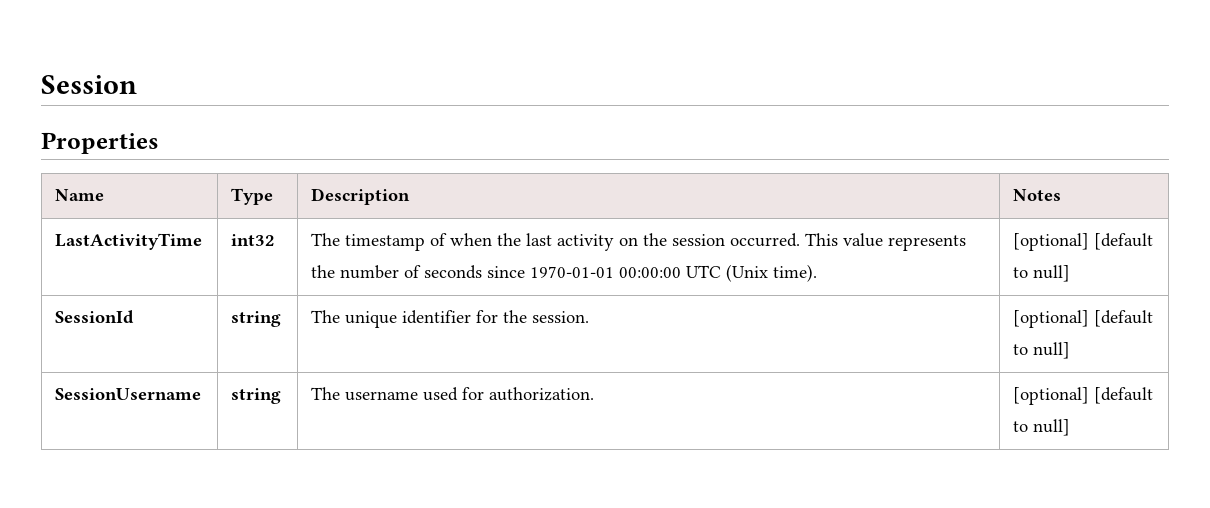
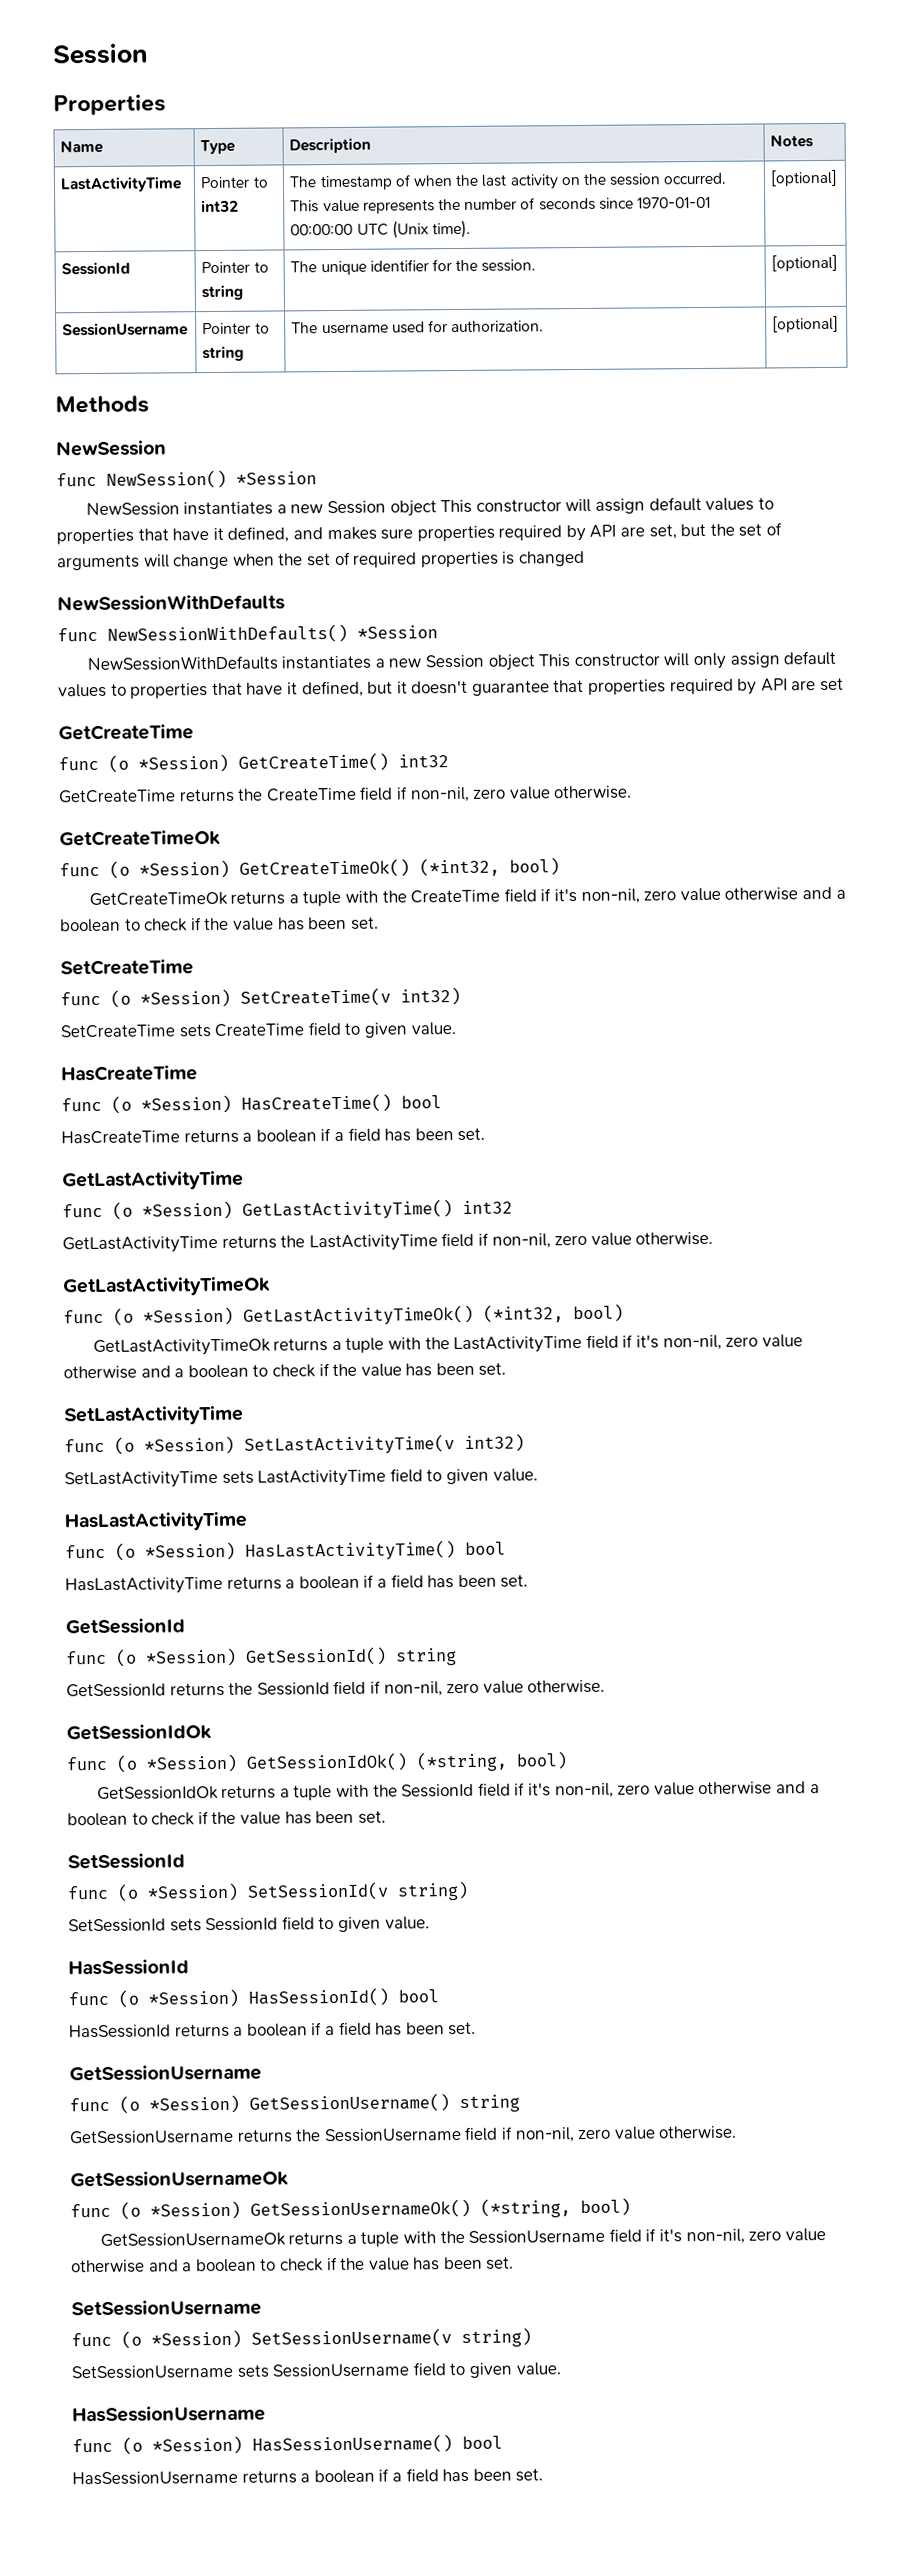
- LastActivityTime | int32 | The timestamp of when the last activity on the session occurred. This value represents the number of seconds since 1970-01-01 00:00:00 UTC (Unix time). | [optional] [default to null]
+ LastActivityTime | Pointer to int32 | The timestamp of when the last activity on the session occurred. This value represents the number of seconds since 1970-01-01 00:00:00 UTC (Unix time). | [optional]
- SessionId | string | The unique identifier for the session. | [optional] [default to null]
+ SessionId | Pointer to string | The unique identifier for the session. | [optional]
- SessionUsername | string | The username used for authorization. | [optional] [default to null]
+ SessionUsername | Pointer to string | The username used for authorization. | [optional]
+ Methods
+ NewSession
+ func NewSession() *Session
+ NewSession instantiates a new Session object This constructor will assign default values to properties that have it defined, and makes sure properties required by API are set, but the set of arguments will change when the set of required properties is changed
+ NewSessionWithDefaults
+ func NewSessionWithDefaults() *Session
+ NewSessionWithDefaults instantiates a new Session object This constructor will only assign default values to properties that have it defined, but it doesn't guarantee that properties required by API are set
+ GetCreateTime
+ func (o *Session) GetCreateTime() int32
+ GetCreateTime returns the CreateTime field if non-nil, zero value otherwise.
+ GetCreateTimeOk
+ func (o *Session) GetCreateTimeOk() (*int32, bool)
+ GetCreateTimeOk returns a tuple with the CreateTime field if it's non-nil, zero value otherwise and a boolean to check if the value has been set.
+ SetCreateTime
+ func (o *Session) SetCreateTime(v int32)
+ SetCreateTime sets CreateTime field to given value.
+ HasCreateTime
+ func (o *Session) HasCreateTime() bool
+ HasCreateTime returns a boolean if a field has been set.
+ GetLastActivityTime
+ func (o *Session) GetLastActivityTime() int32
+ GetLastActivityTime returns the LastActivityTime field if non-nil, zero value otherwise.
+ GetLastActivityTimeOk
+ func (o *Session) GetLastActivityTimeOk() (*int32, bool)
+ GetLastActivityTimeOk returns a tuple with the LastActivityTime field if it's non-nil, zero value otherwise and a boolean to check if the value has been set.
+ SetLastActivityTime
+ func (o *Session) SetLastActivityTime(v int32)
+ SetLastActivityTime sets LastActivityTime field to given value.
+ HasLastActivityTime
+ func (o *Session) HasLastActivityTime() bool
+ HasLastActivityTime returns a boolean if a field has been set.
+ GetSessionId
+ func (o *Session) GetSessionId() string
+ GetSessionId returns the SessionId field if non-nil, zero value otherwise.
+ GetSessionIdOk
+ func (o *Session) GetSessionIdOk() (*string, bool)
+ GetSessionIdOk returns a tuple with the SessionId field if it's non-nil, zero value otherwise and a boolean to check if the value has been set.
+ SetSessionId
+ func (o *Session) SetSessionId(v string)
+ SetSessionId sets SessionId field to given value.
+ HasSessionId
+ func (o *Session) HasSessionId() bool
+ HasSessionId returns a boolean if a field has been set.
+ GetSessionUsername
+ func (o *Session) GetSessionUsername() string
+ GetSessionUsername returns the SessionUsername field if non-nil, zero value otherwise.
+ GetSessionUsernameOk
+ func (o *Session) GetSessionUsernameOk() (*string, bool)
+ GetSessionUsernameOk returns a tuple with the SessionUsername field if it's non-nil, zero value otherwise and a boolean to check if the value has been set.
+ SetSessionUsername
+ func (o *Session) SetSessionUsername(v string)
+ SetSessionUsername sets SessionUsername field to given value.
+ HasSessionUsername
+ func (o *Session) HasSessionUsername() bool
+ HasSessionUsername returns a boolean if a field has been set.

